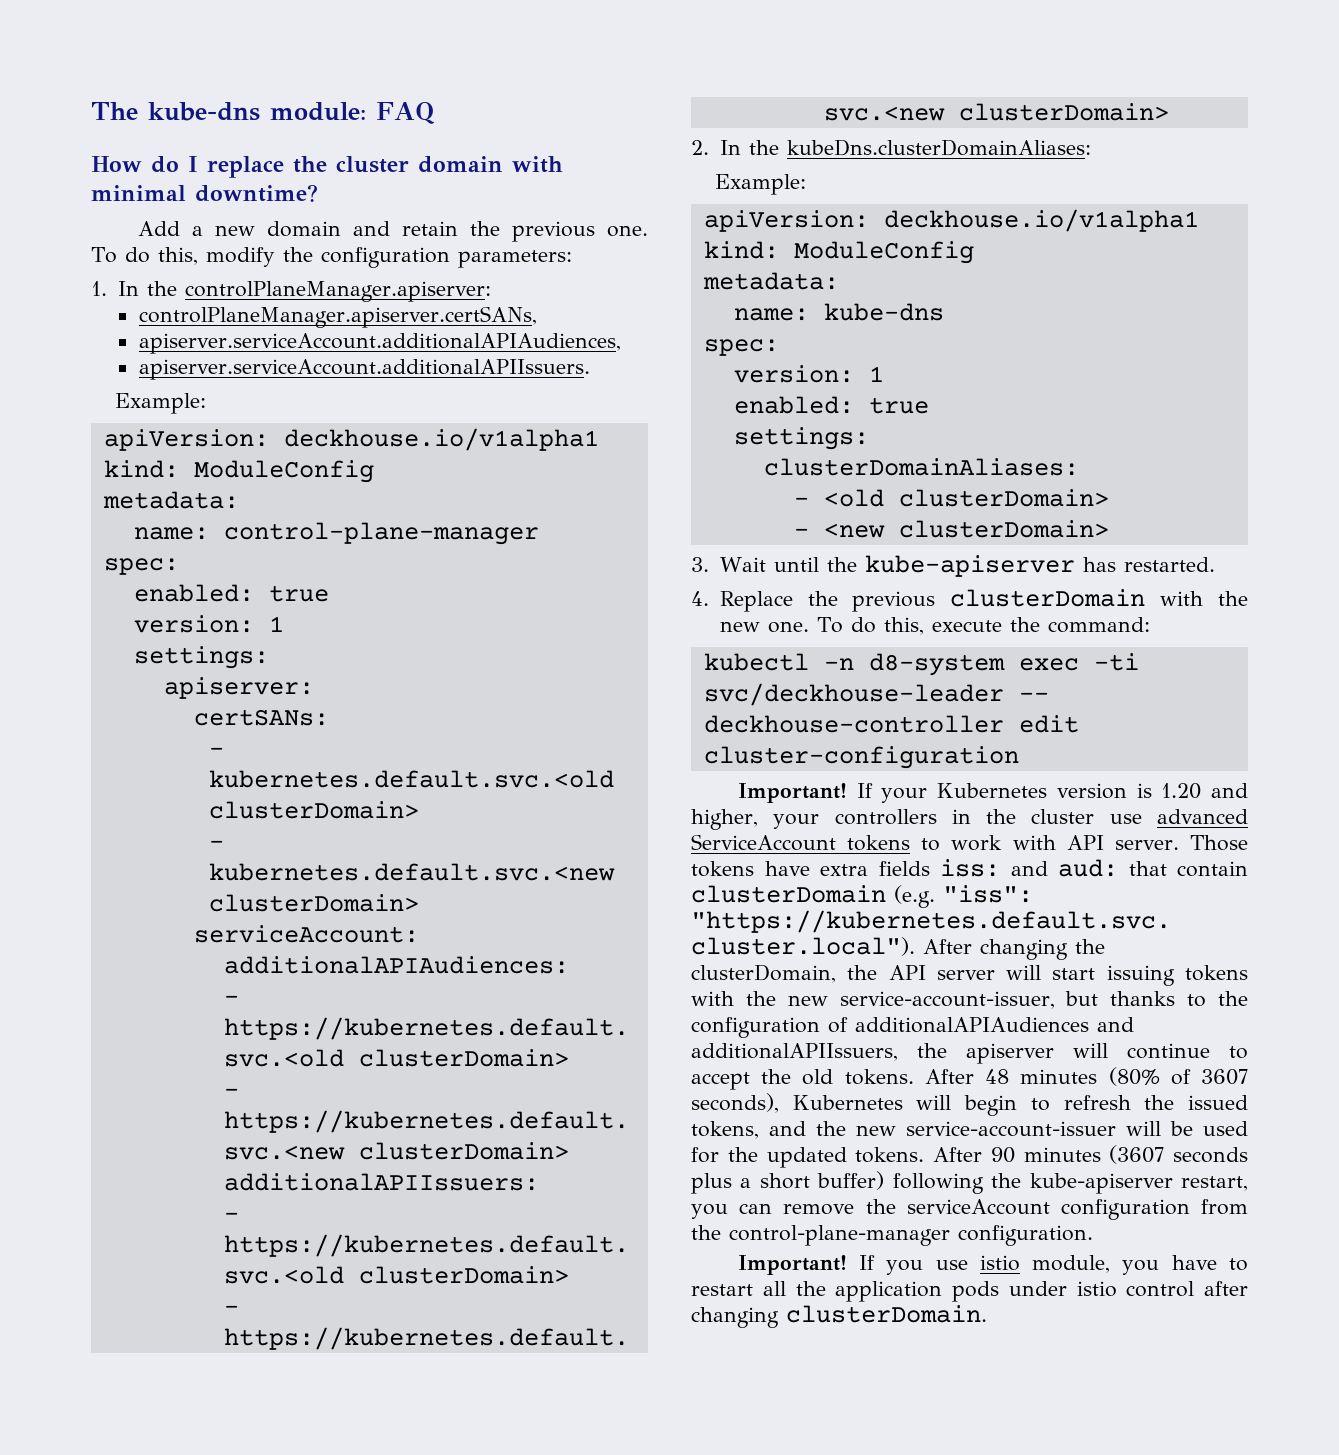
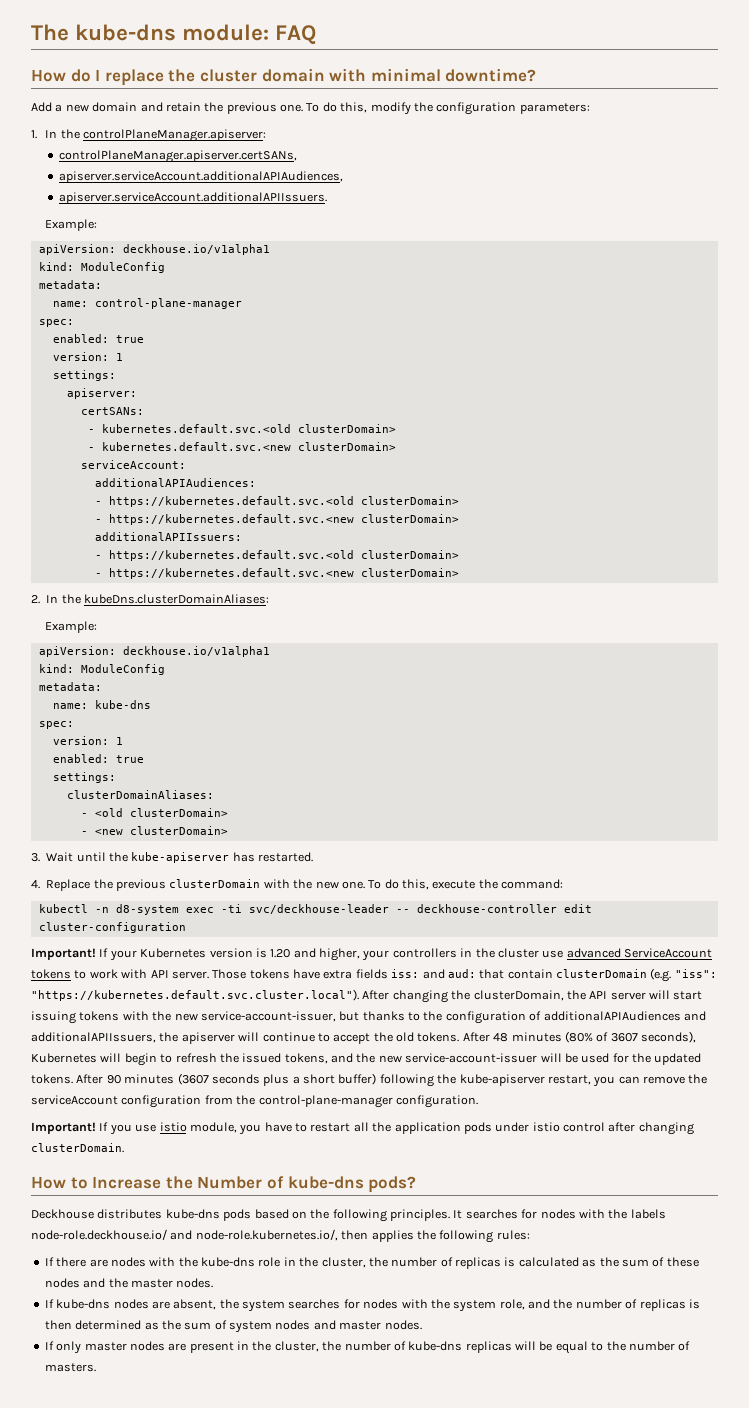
+ How to Increase the Number of kube-dns pods?
+ Deckhouse distributes kube-dns pods based on the following principles. It searches for nodes with the labels node-role.deckhouse.io/ and node-role.kubernetes.io/, then applies the following rules:
+ If there are nodes with the kube-dns role in the cluster, the number of replicas is calculated as the sum of these nodes and the master nodes.
+ If kube-dns nodes are absent, the system searches for nodes with the system role, and the number of replicas is then determined as the sum of system nodes and master nodes.
+ If only master nodes are present in the cluster, the number of kube-dns replicas will be equal to the number of masters.

